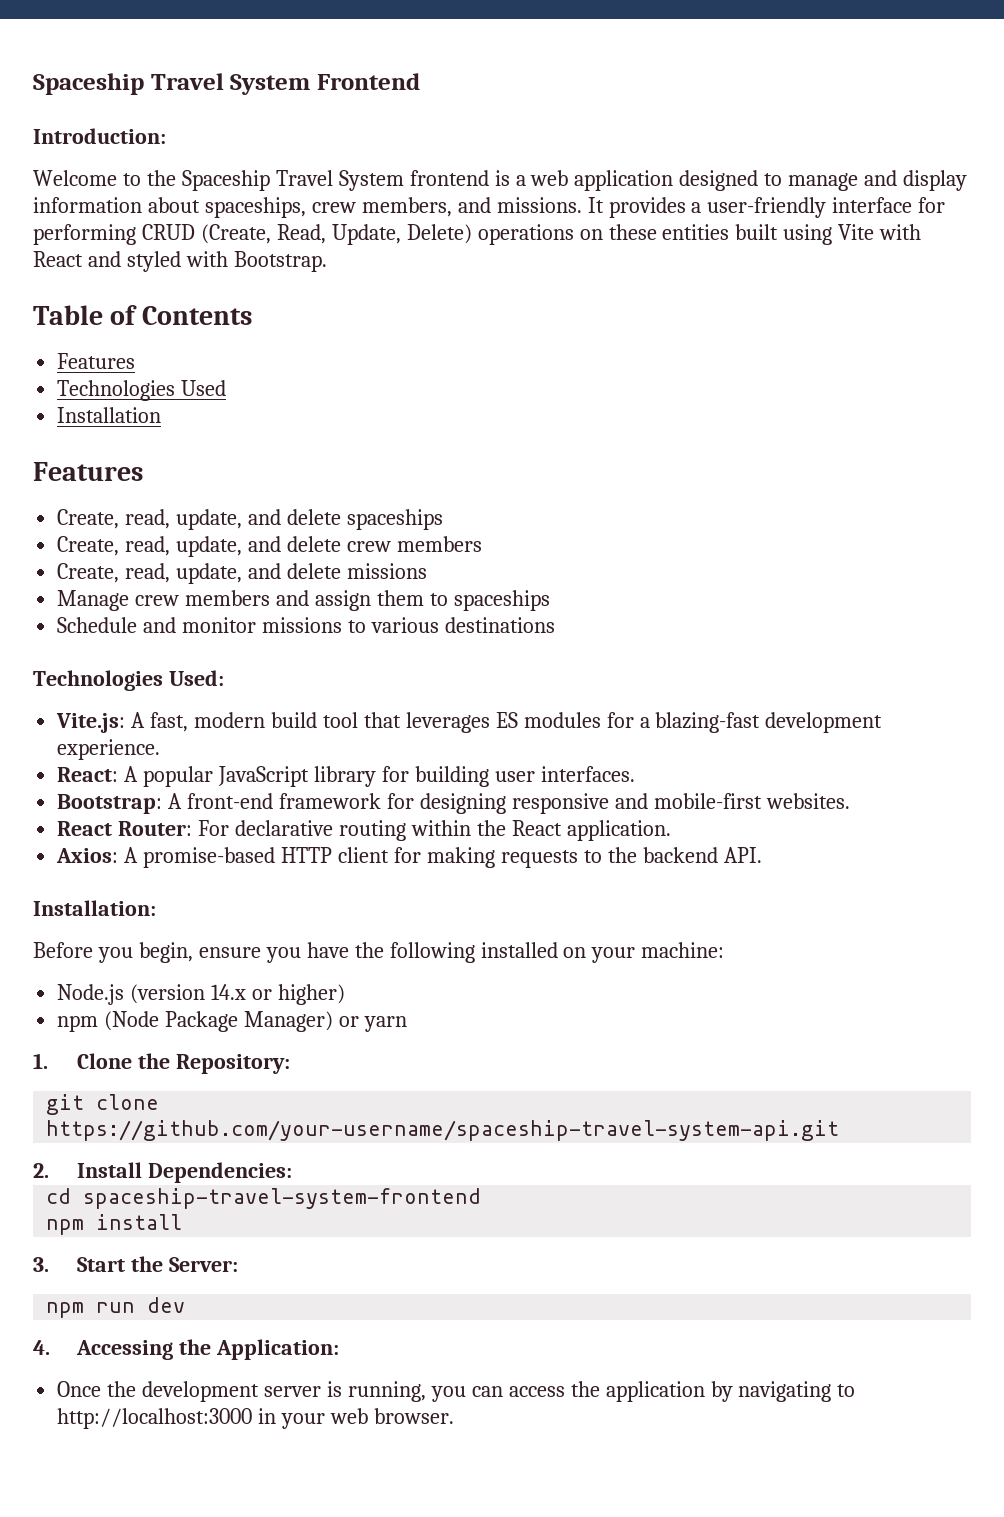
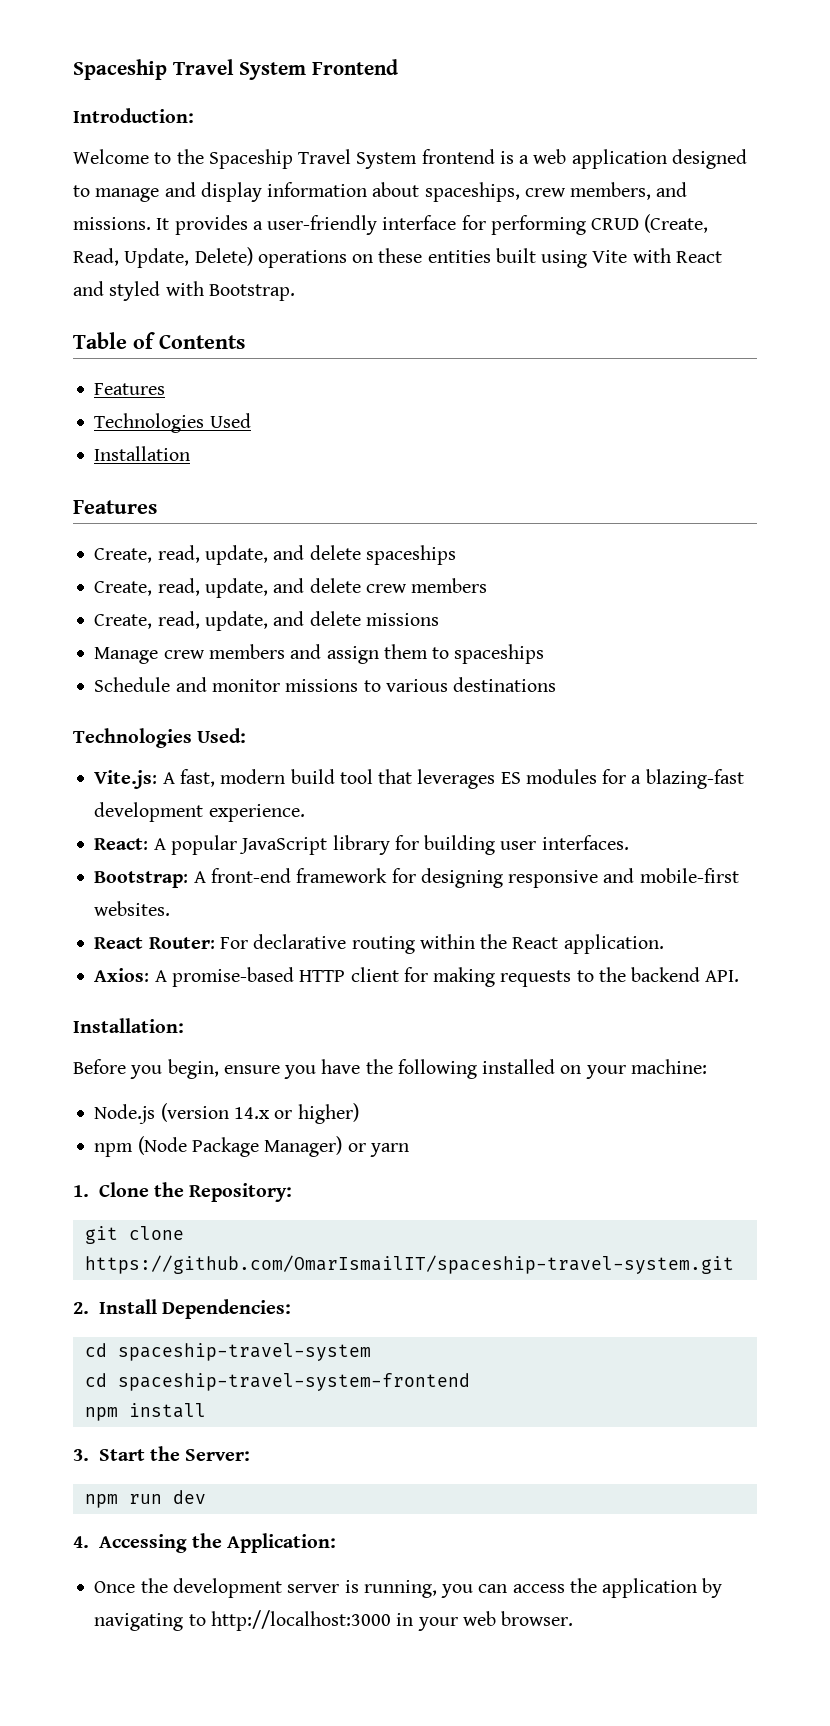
- git clone https://github.com/your-username/spaceship-travel-system-api.git
+ git clone https://github.com/OmarIsmailIT/spaceship-travel-system.git
+ cd spaceship-travel-system

